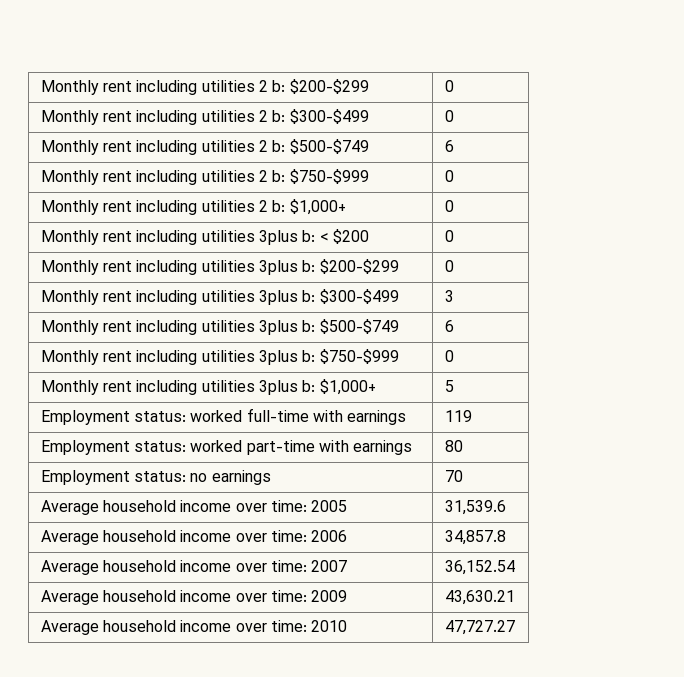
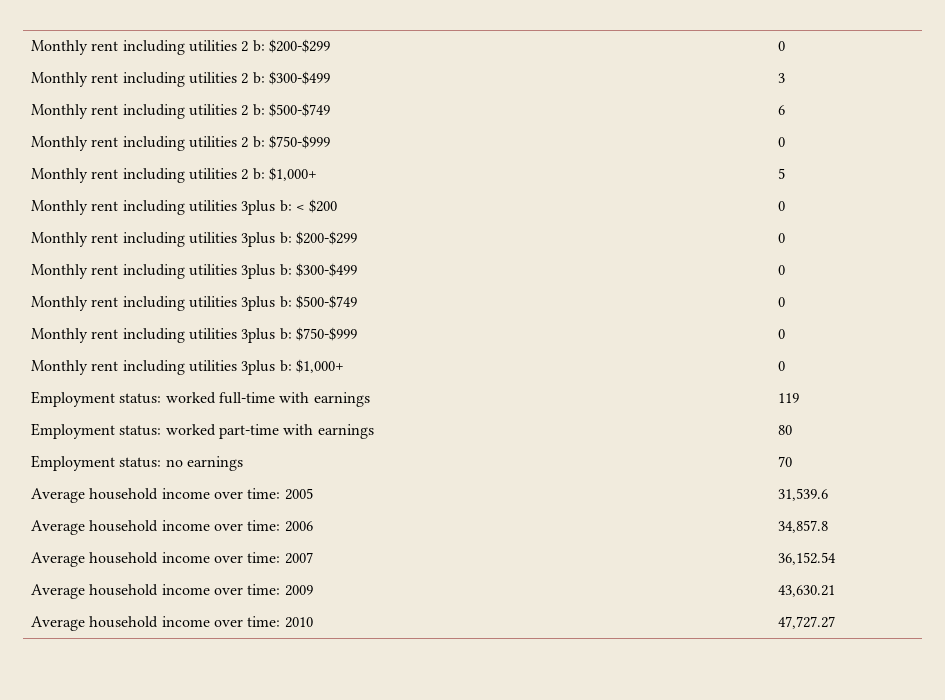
- Monthly rent including utilities 2 b: $300-$499 | 0
+ Monthly rent including utilities 2 b: $300-$499 | 3
- Monthly rent including utilities 2 b: $1,000+ | 0
+ Monthly rent including utilities 2 b: $1,000+ | 5
- Monthly rent including utilities 3plus b: $300-$499 | 3
+ Monthly rent including utilities 3plus b: $300-$499 | 0
- Monthly rent including utilities 3plus b: $500-$749 | 6
+ Monthly rent including utilities 3plus b: $500-$749 | 0
- Monthly rent including utilities 3plus b: $1,000+ | 5
+ Monthly rent including utilities 3plus b: $1,000+ | 0

